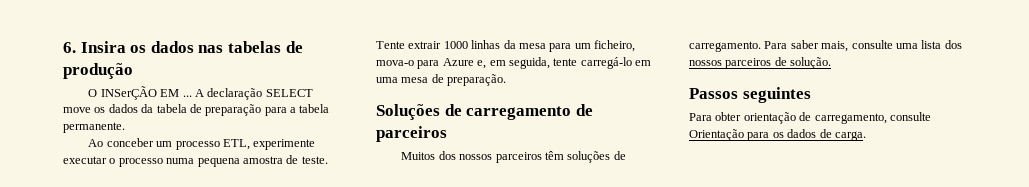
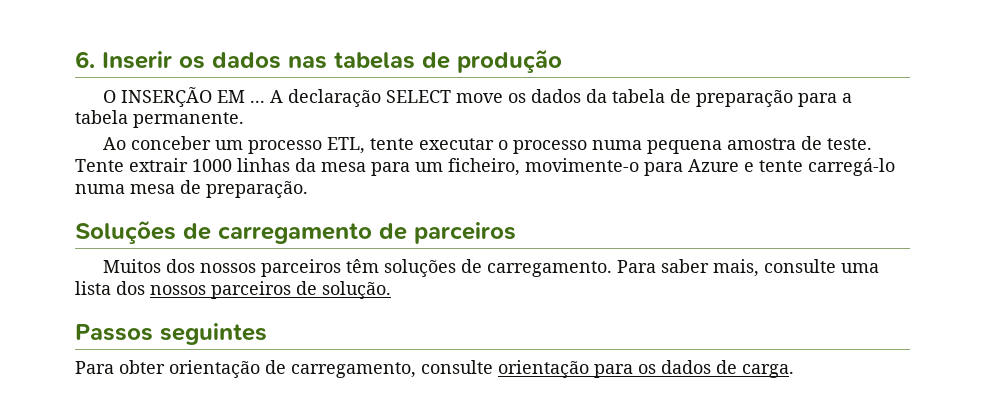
- 6. Insira os dados nas tabelas de produção
+ 6. Inserir os dados nas tabelas de produção
- O INSerÇÃO EM ...
+ O INSERÇÃO EM ...
- Ao conceber um processo ETL, experimente executar o processo numa pequena amostra de teste.
+ Ao conceber um processo ETL, tente executar o processo numa pequena amostra de teste.
- Tente extrair 1000 linhas da mesa para um ficheiro, mova-o para Azure e, em seguida, tente carregá-lo em uma mesa de preparação.
+ Tente extrair 1000 linhas da mesa para um ficheiro, movimente-o para Azure e tente carregá-lo numa mesa de preparação.
- Para obter orientação de carregamento, consulte Orientação para os dados de carga.
+ Para obter orientação de carregamento, consulte orientação para os dados de carga.

